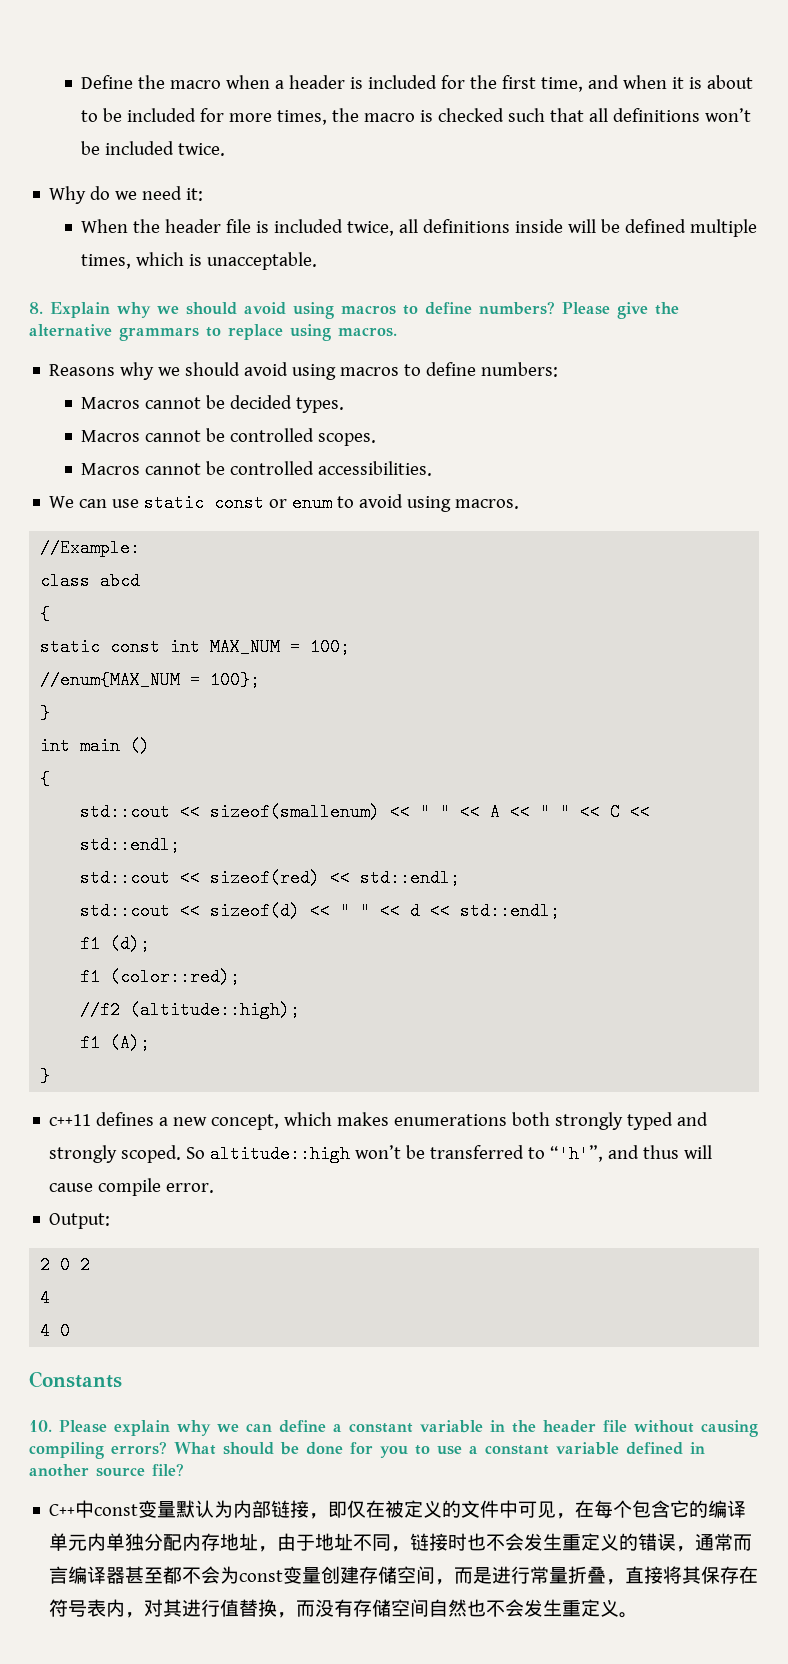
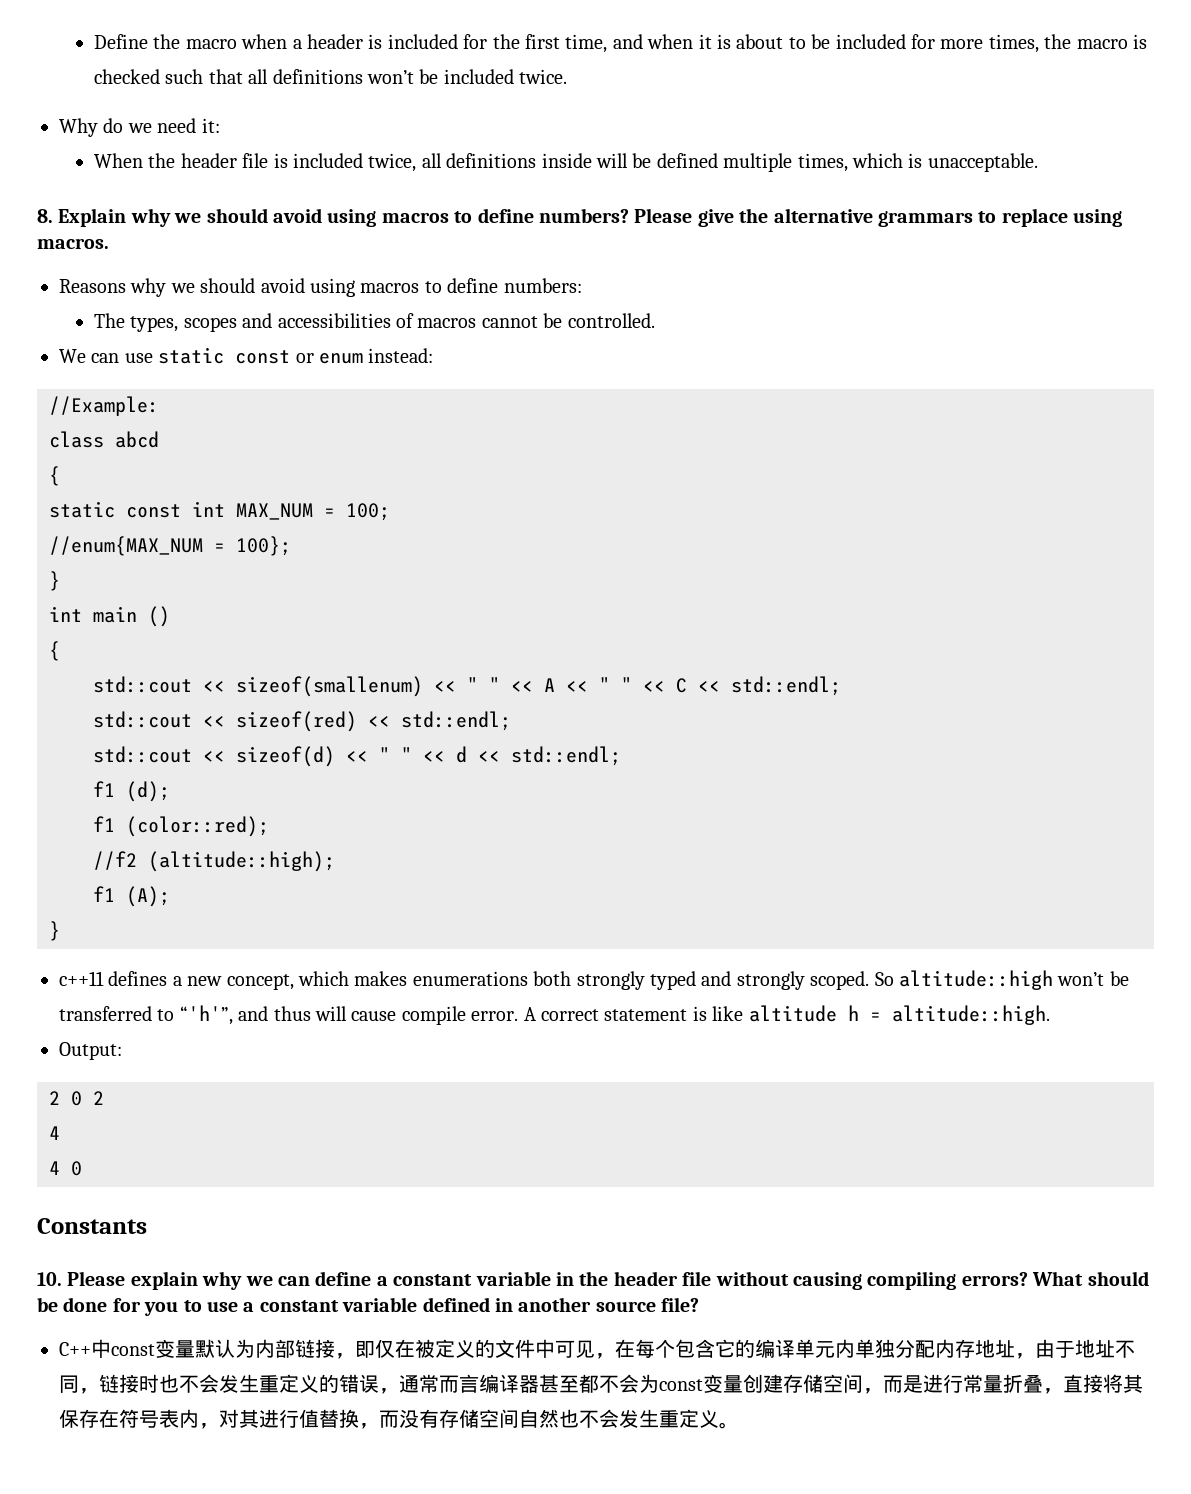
- Macros cannot be decided types.
- Macros cannot be controlled scopes.
- Macros cannot be controlled accessibilities.
+ The types, scopes and accessibilities of macros cannot be controlled.
- We can use static const or enum to avoid using macros.
+ We can use static const or enum instead:
+ A correct statement is like altitude h = altitude::high.

